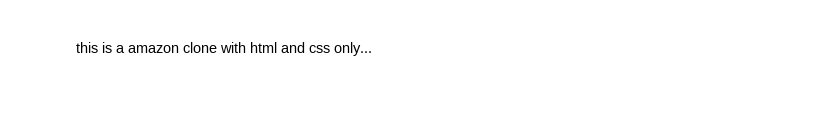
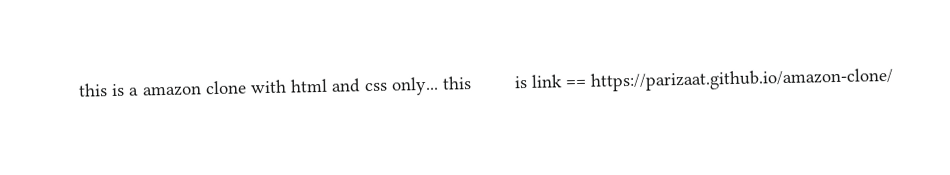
- this is a amazon clone with html and css only...
+ this is a amazon clone with html and css only... this is link == https://parizaat.github.io/amazon-clone/

